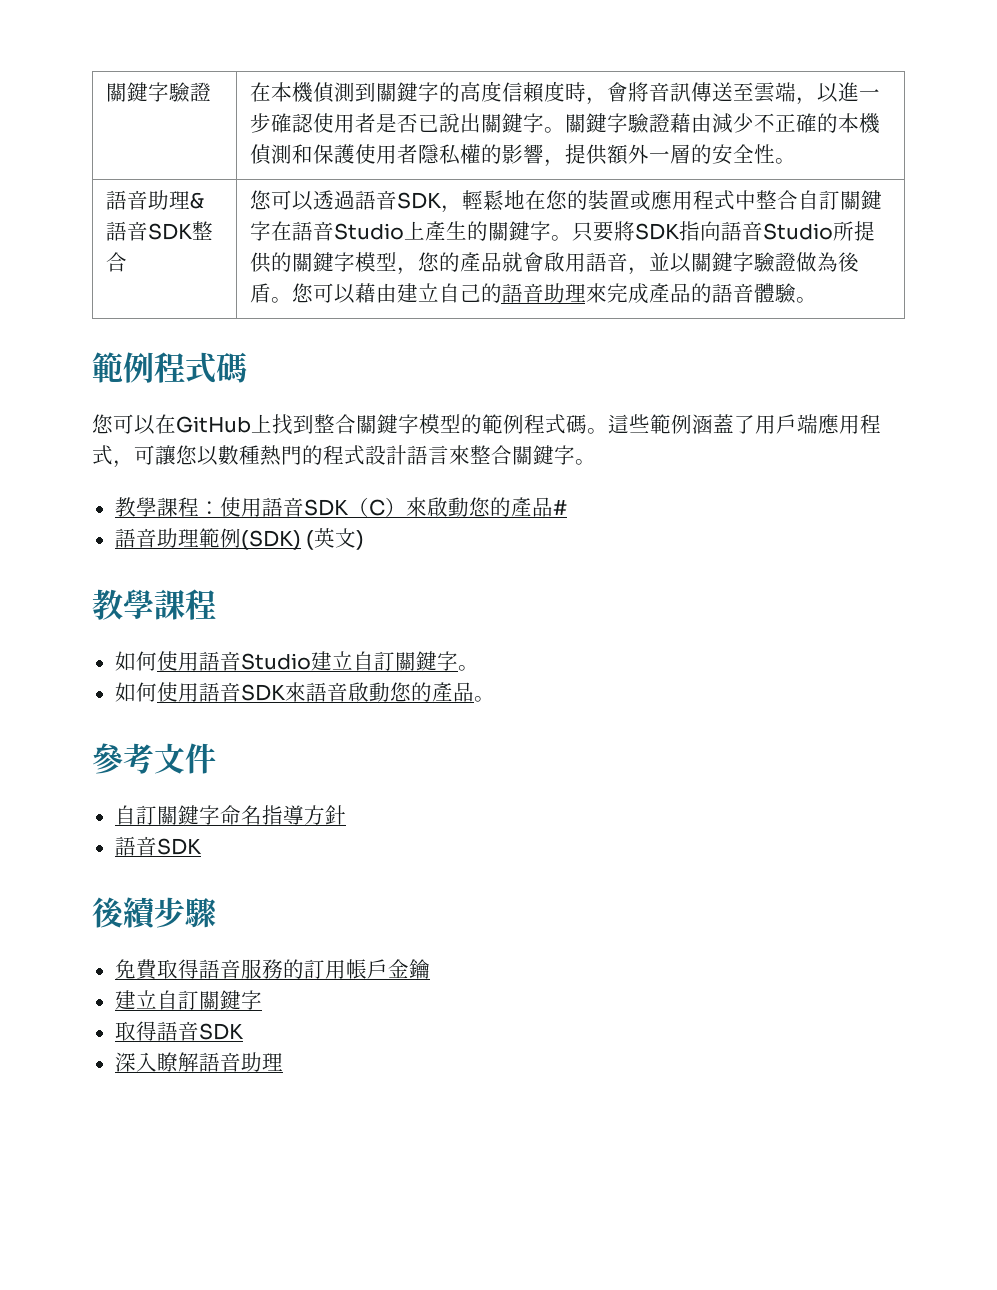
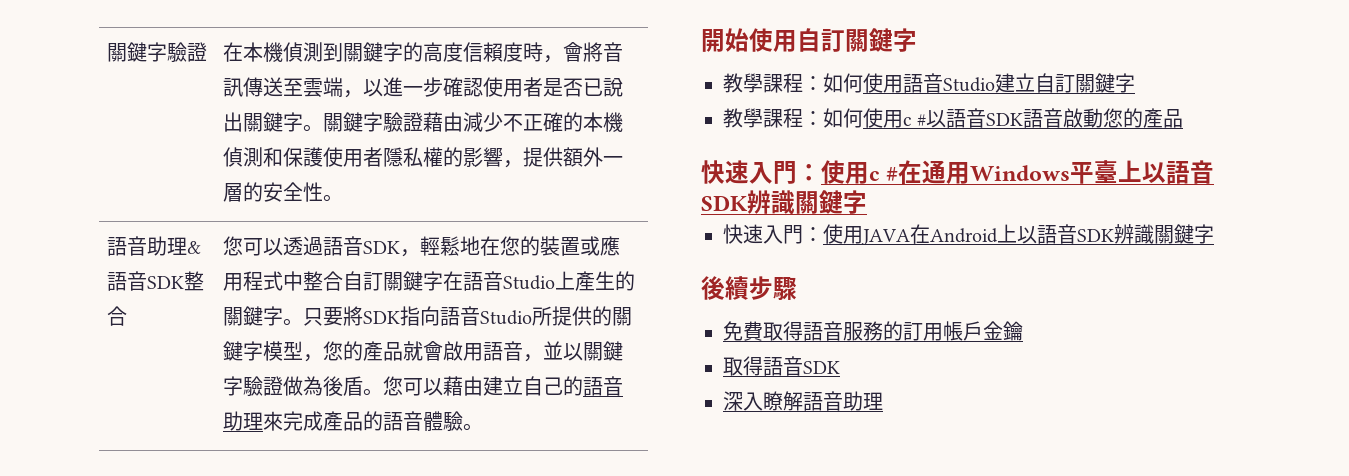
  您可以藉由建立自己的語音助理來完成產品的語音體驗。
- 範例程式碼
- 您可以在GitHub上找到整合關鍵字模型的範例程式碼。這些範例涵蓋了用戶端應用程式，可讓您以數種熱門的程式設計語言來整合關鍵字。
- 教學課程：使用語音SDK（C）來啟動您的產品#
- 語音助理範例(SDK) (英文)
- 教學課程
- 如何使用語音Studio建立自訂關鍵字。
- 如何使用語音SDK來語音啟動您的產品。
- 參考文件
- 自訂關鍵字命名指導方針
- 語音SDK
+ 開始使用自訂關鍵字
+ 教學課程：如何使用語音Studio建立自訂關鍵字
+ 教學課程：如何使用c #以語音SDK語音啟動您的產品
+ 快速入門：使用c #在通用Windows平臺上以語音SDK辨識關鍵字
+ 快速入門：使用JAVA在Android上以語音SDK辨識關鍵字
  免費取得語音服務的訂用帳戶金鑰
- 建立自訂關鍵字

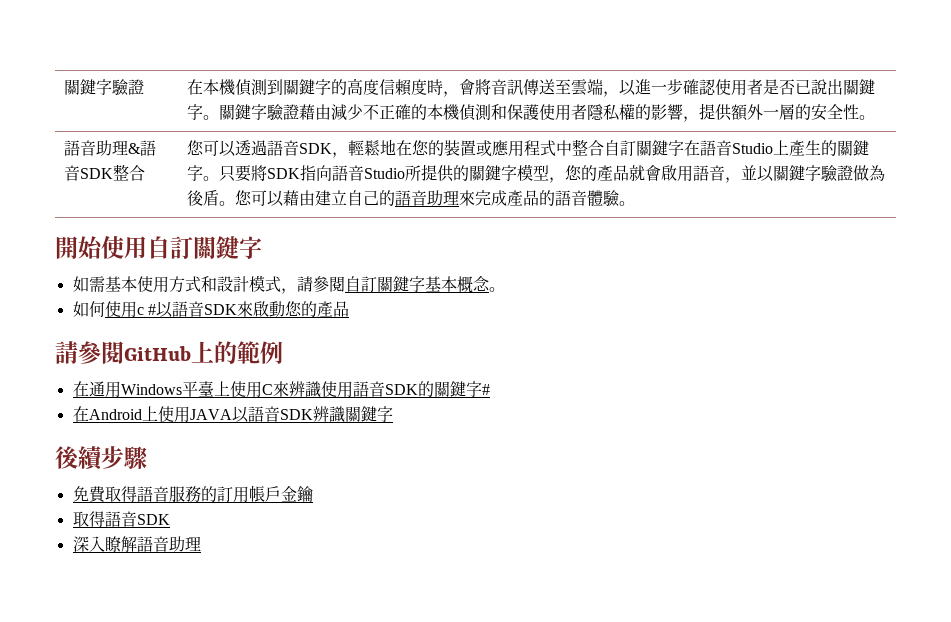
- 教學課程：如何使用語音Studio建立自訂關鍵字
- 教學課程：如何使用c #以語音SDK語音啟動您的產品
+ 如需基本使用方式和設計模式，請參閱自訂關鍵字基本概念。
+ 如何使用c #以語音SDK來啟動您的產品
- 快速入門：使用c #在通用Windows平臺上以語音SDK辨識關鍵字
- 快速入門：使用JAVA在Android上以語音SDK辨識關鍵字
+ 請參閱GitHub上的範例
+ 在通用Windows平臺上使用C來辨識使用語音SDK的關鍵字#
+ 在Android上使用JAVA以語音SDK辨識關鍵字

